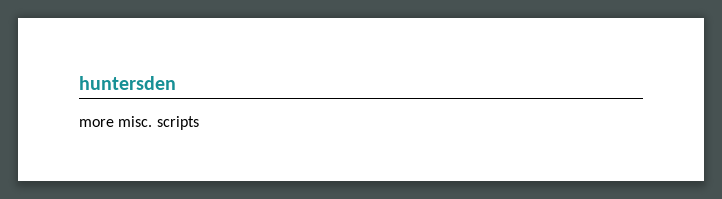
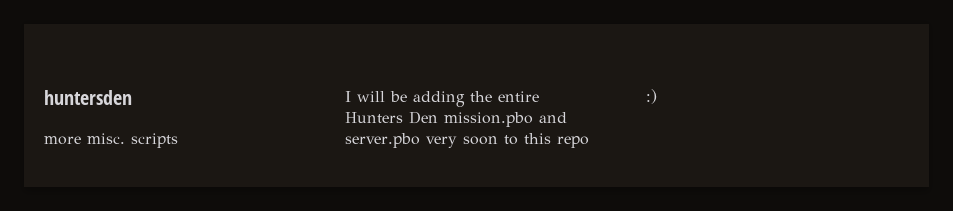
+ I will be adding the entire Hunters Den mission.pbo and server.pbo very soon to this repo :)

